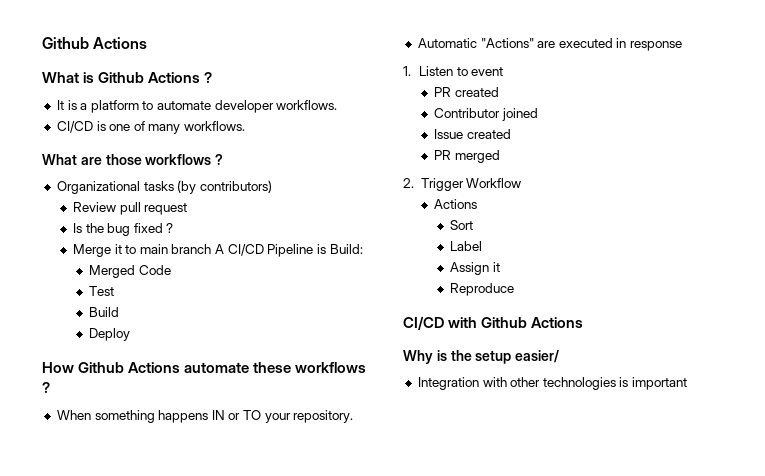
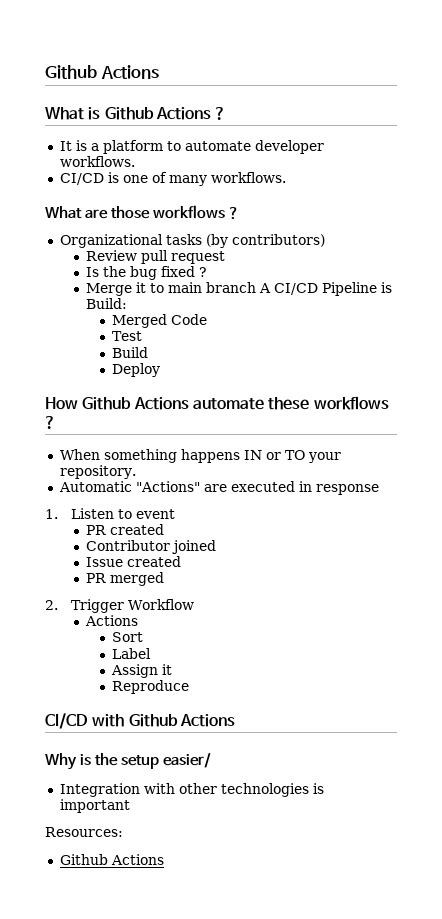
+ Resources:
+ Github Actions

